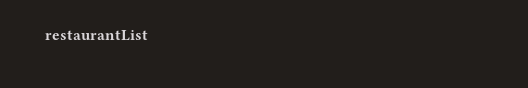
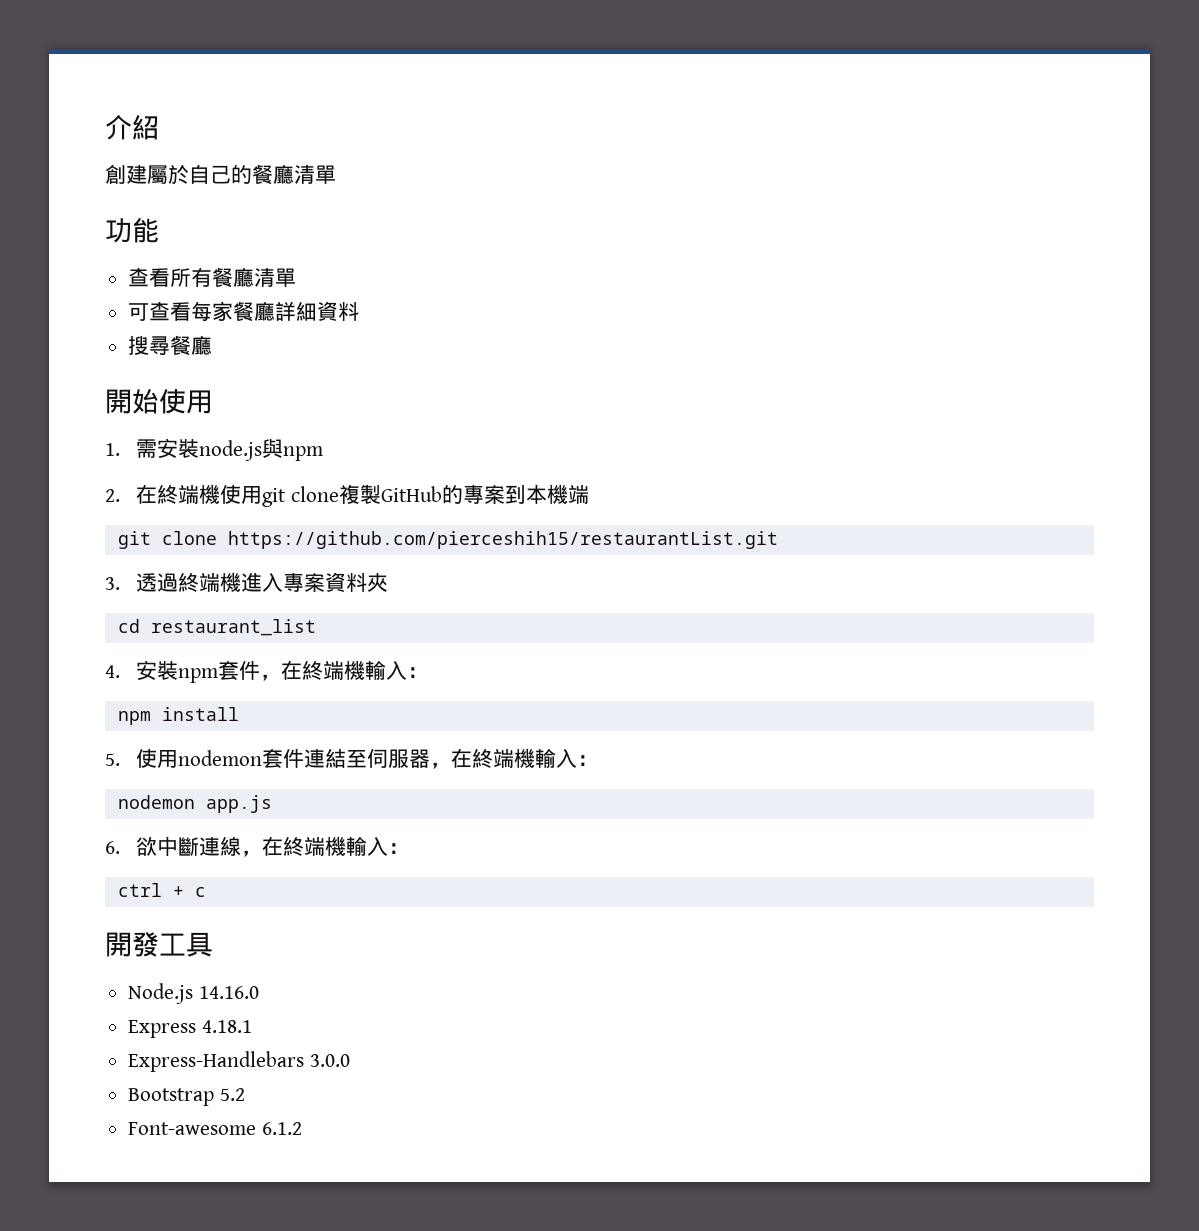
- restaurantList
+ 介紹
+ 創建屬於自己的餐廳清單
+ 功能
+ 查看所有餐廳清單
+ 可查看每家餐廳詳細資料
+ 搜尋餐廳
+ 開始使用
+ 1.需安裝node.js與npm
+ 2.在終端機使用git clone複製GitHub的專案到本機端
+ git clone https://github.com/pierceshih15/restaurantList.git
+ 3.透過終端機進入專案資料夾
+ cd restaurant_list
+ 4.安裝npm套件，在終端機輸入：
+ npm install
+ 5.使用nodemon套件連結至伺服器，在終端機輸入：
+ nodemon app.js
+ 6.欲中斷連線，在終端機輸入：
+ ctrl + c
+ 開發工具
+ Node.js 14.16.0
+ Express 4.18.1
+ Express-Handlebars 3.0.0
+ Bootstrap 5.2
+ Font-awesome 6.1.2

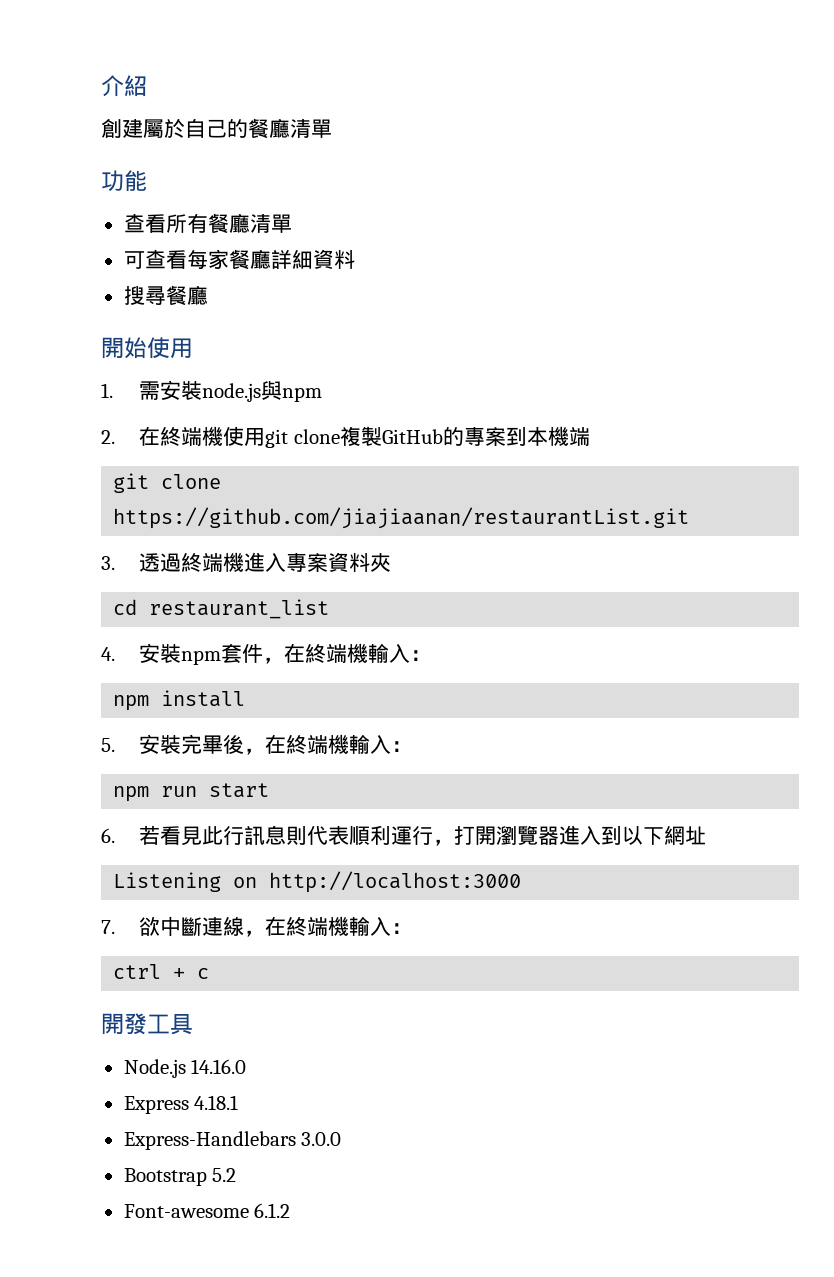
- git clone https://github.com/pierceshih15/restaurantList.git
+ git clone https://github.com/jiajiaanan/restaurantList.git
- 5.使用nodemon套件連結至伺服器，在終端機輸入：
- nodemon app.js
- 6.欲中斷連線，在終端機輸入：
+ 5.安裝完畢後，在終端機輸入：
+ npm run start
+ 6.若看見此行訊息則代表順利運行，打開瀏覽器進入到以下網址
+ Listening on http://localhost:3000
+ 7.欲中斷連線，在終端機輸入：

